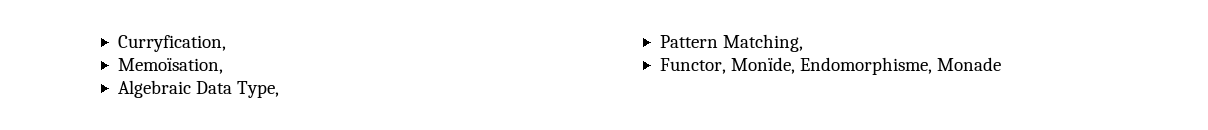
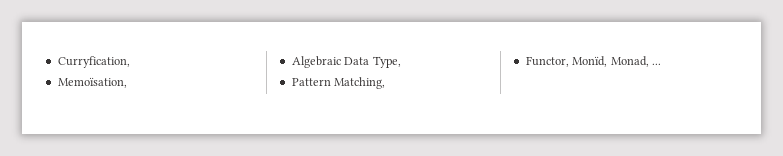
- Functor, Monïde, Endomorphisme, Monade
+ Functor, Monïd, Monad, ...

